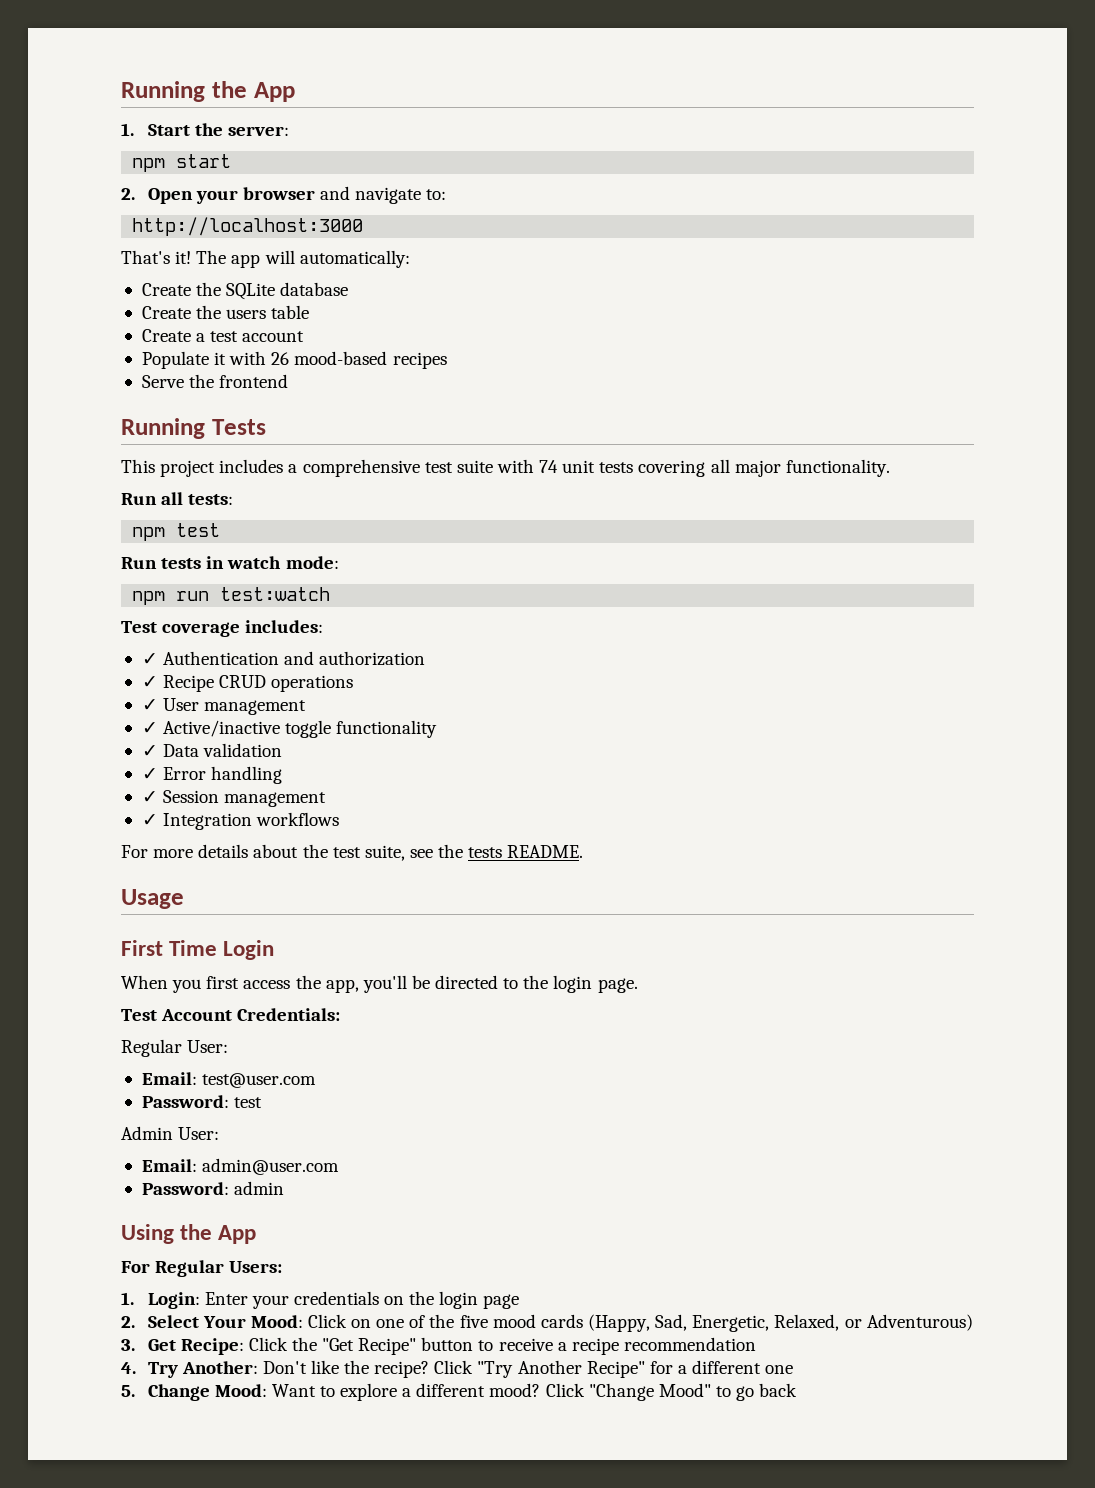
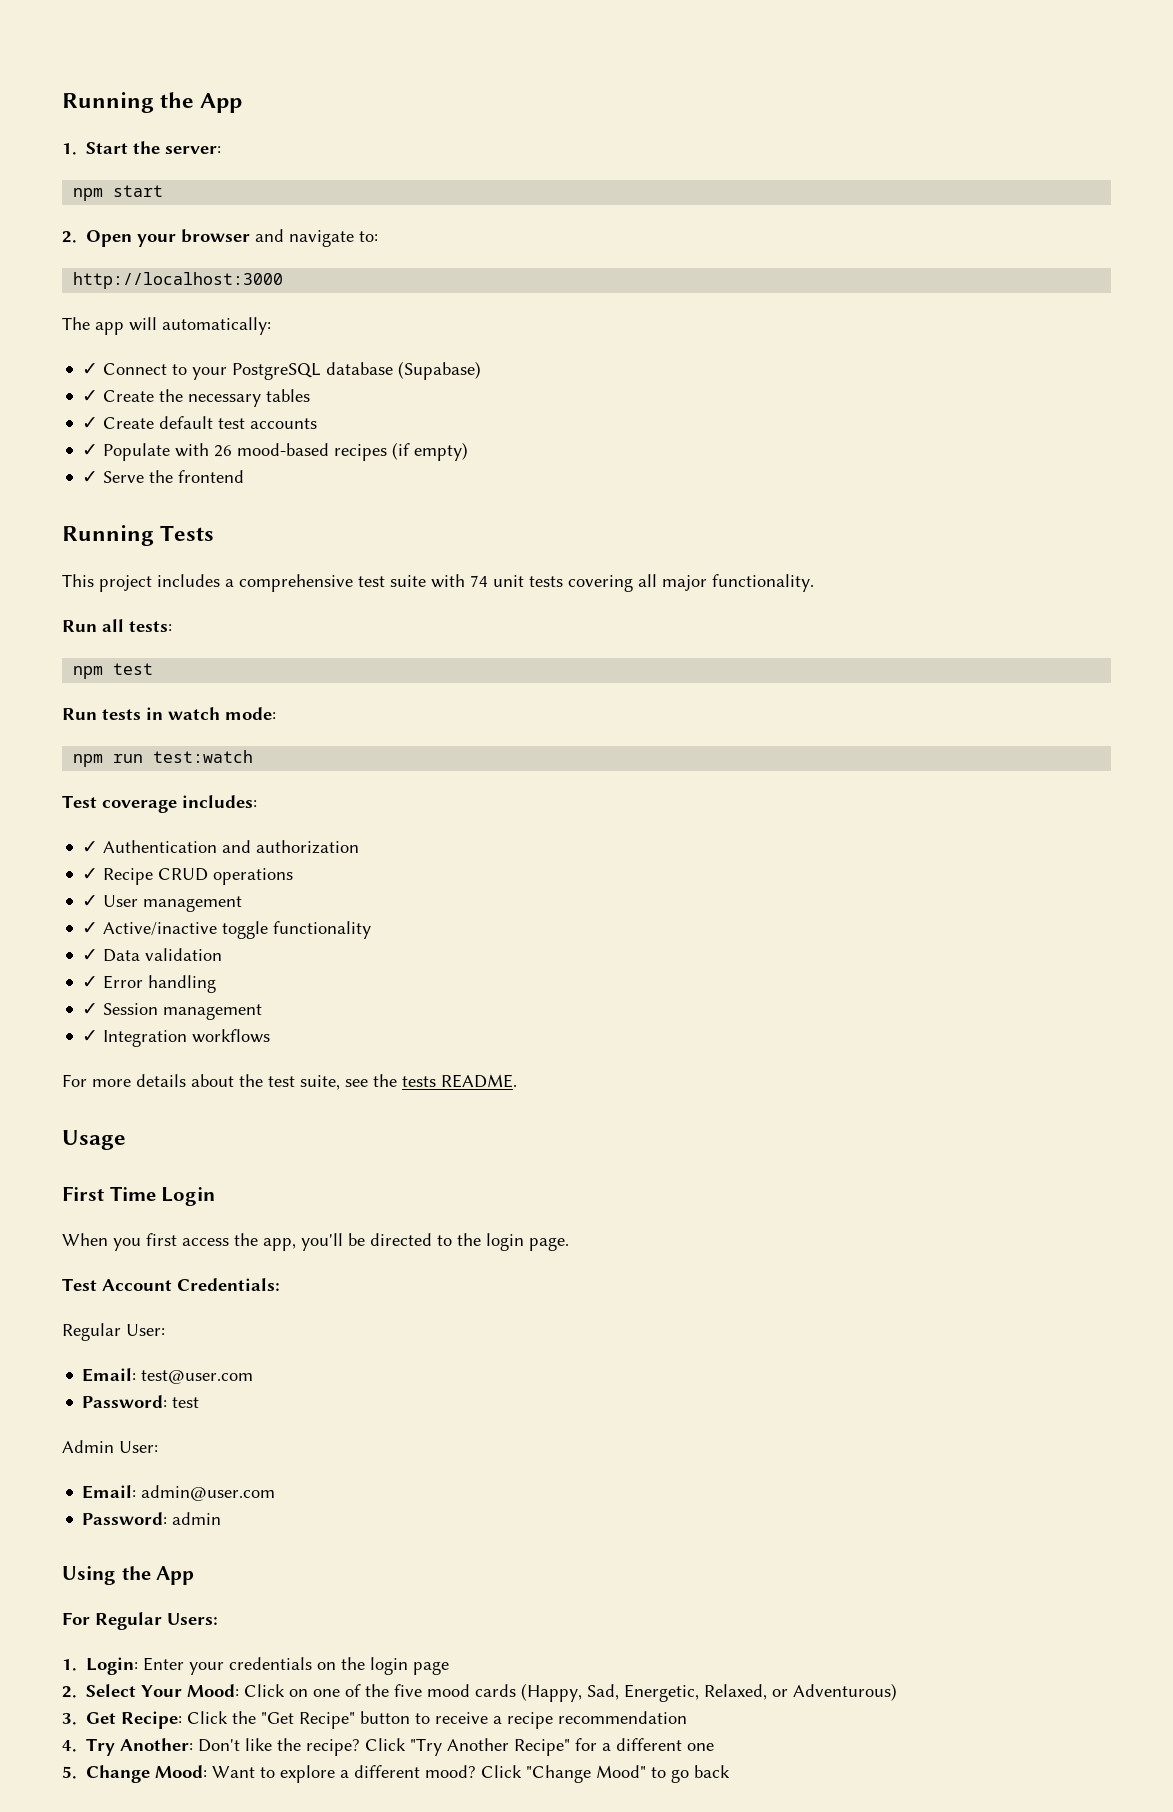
- That's it!
- Create the SQLite database
- Create the users table
- Create a test account
- Populate it with 26 mood-based recipes
- Serve the frontend
+ ✓ Connect to your PostgreSQL database (Supabase)
+ ✓ Create the necessary tables
+ ✓ Create default test accounts
+ ✓ Populate with 26 mood-based recipes (if empty)
+ ✓ Serve the frontend

